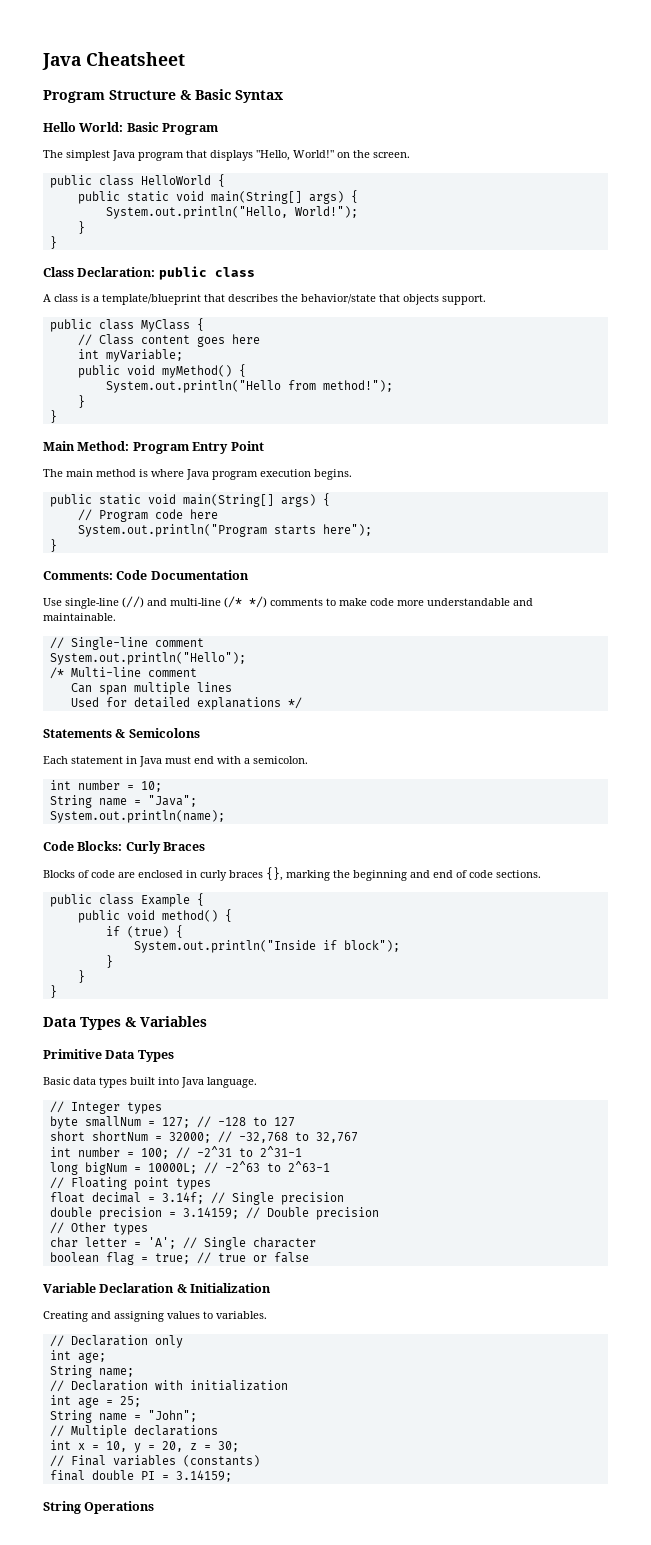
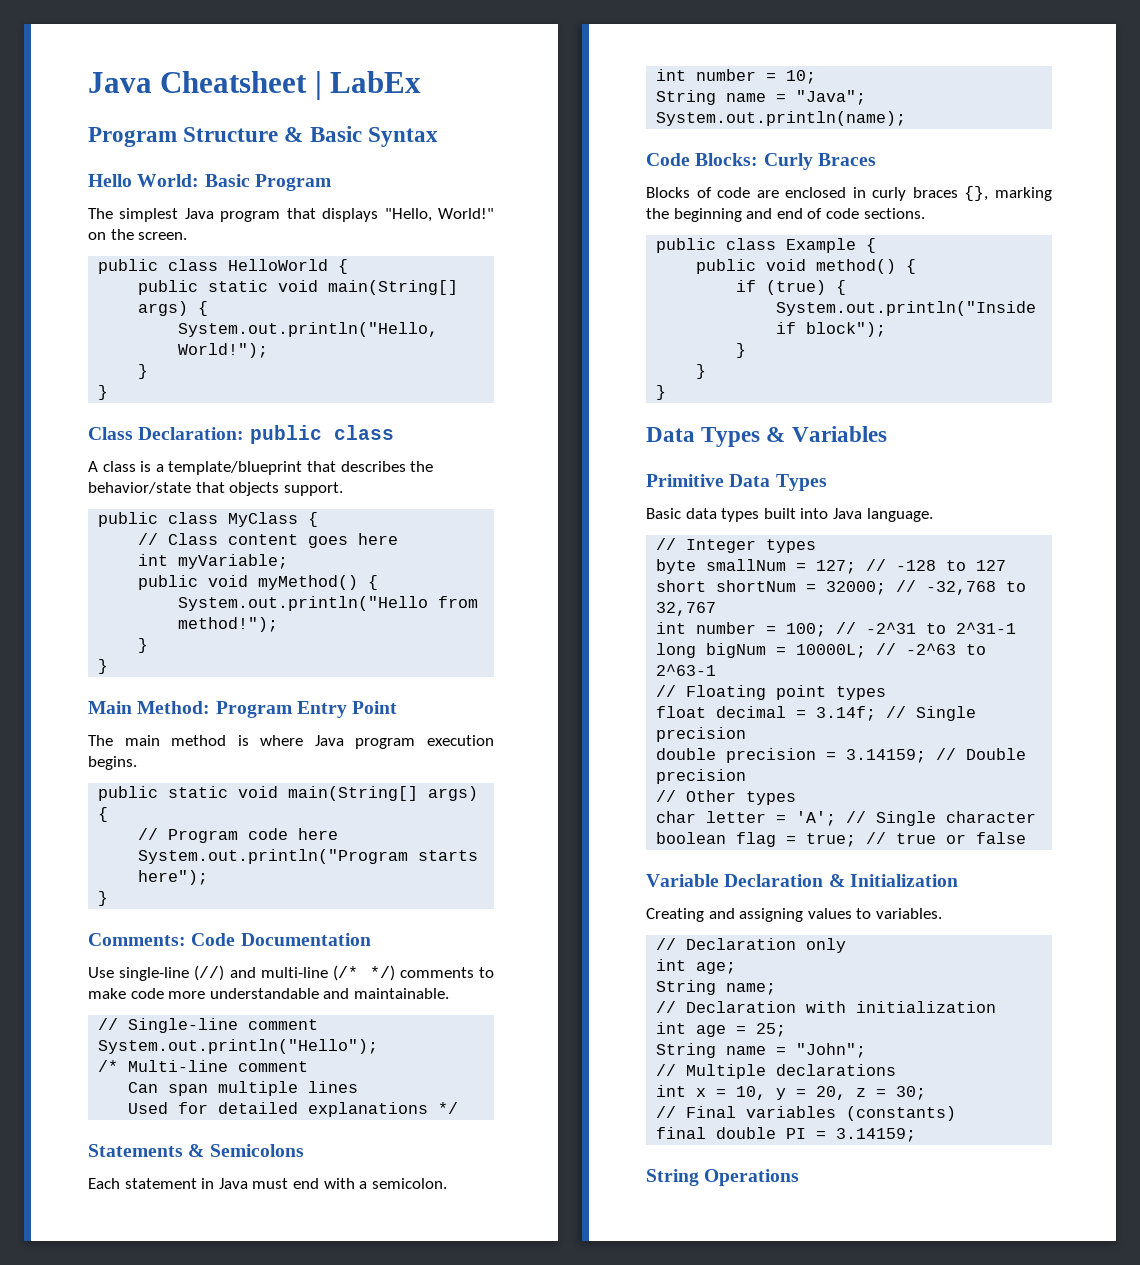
- Java Cheatsheet
+ Java Cheatsheet | LabEx

